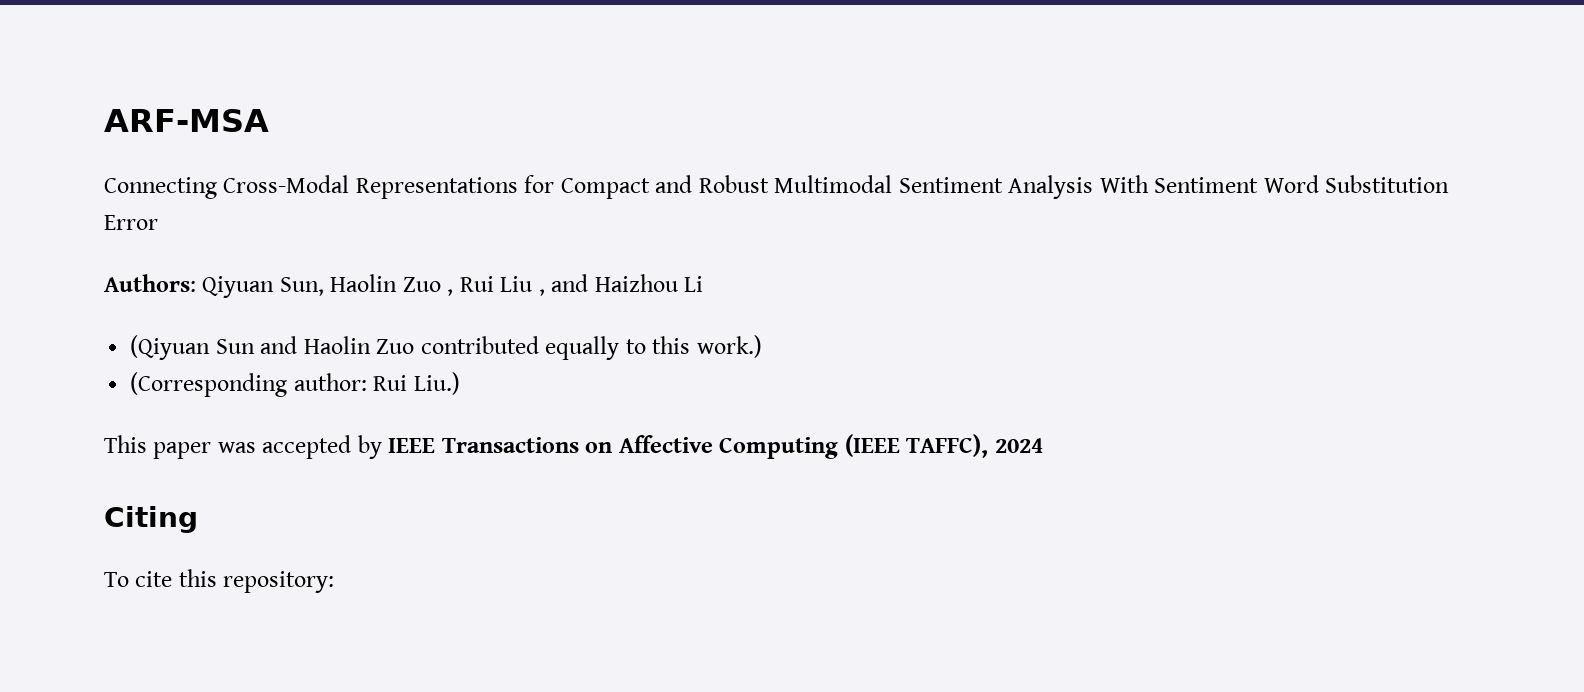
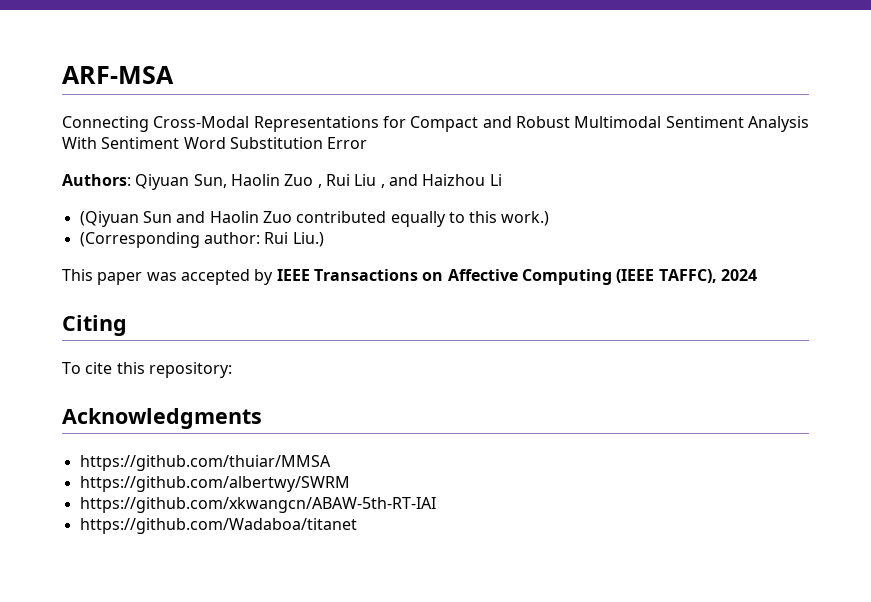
+ Acknowledgments
+ https://github.com/thuiar/MMSA
+ https://github.com/albertwy/SWRM
+ https://github.com/xkwangcn/ABAW-5th-RT-IAI
+ https://github.com/Wadaboa/titanet

